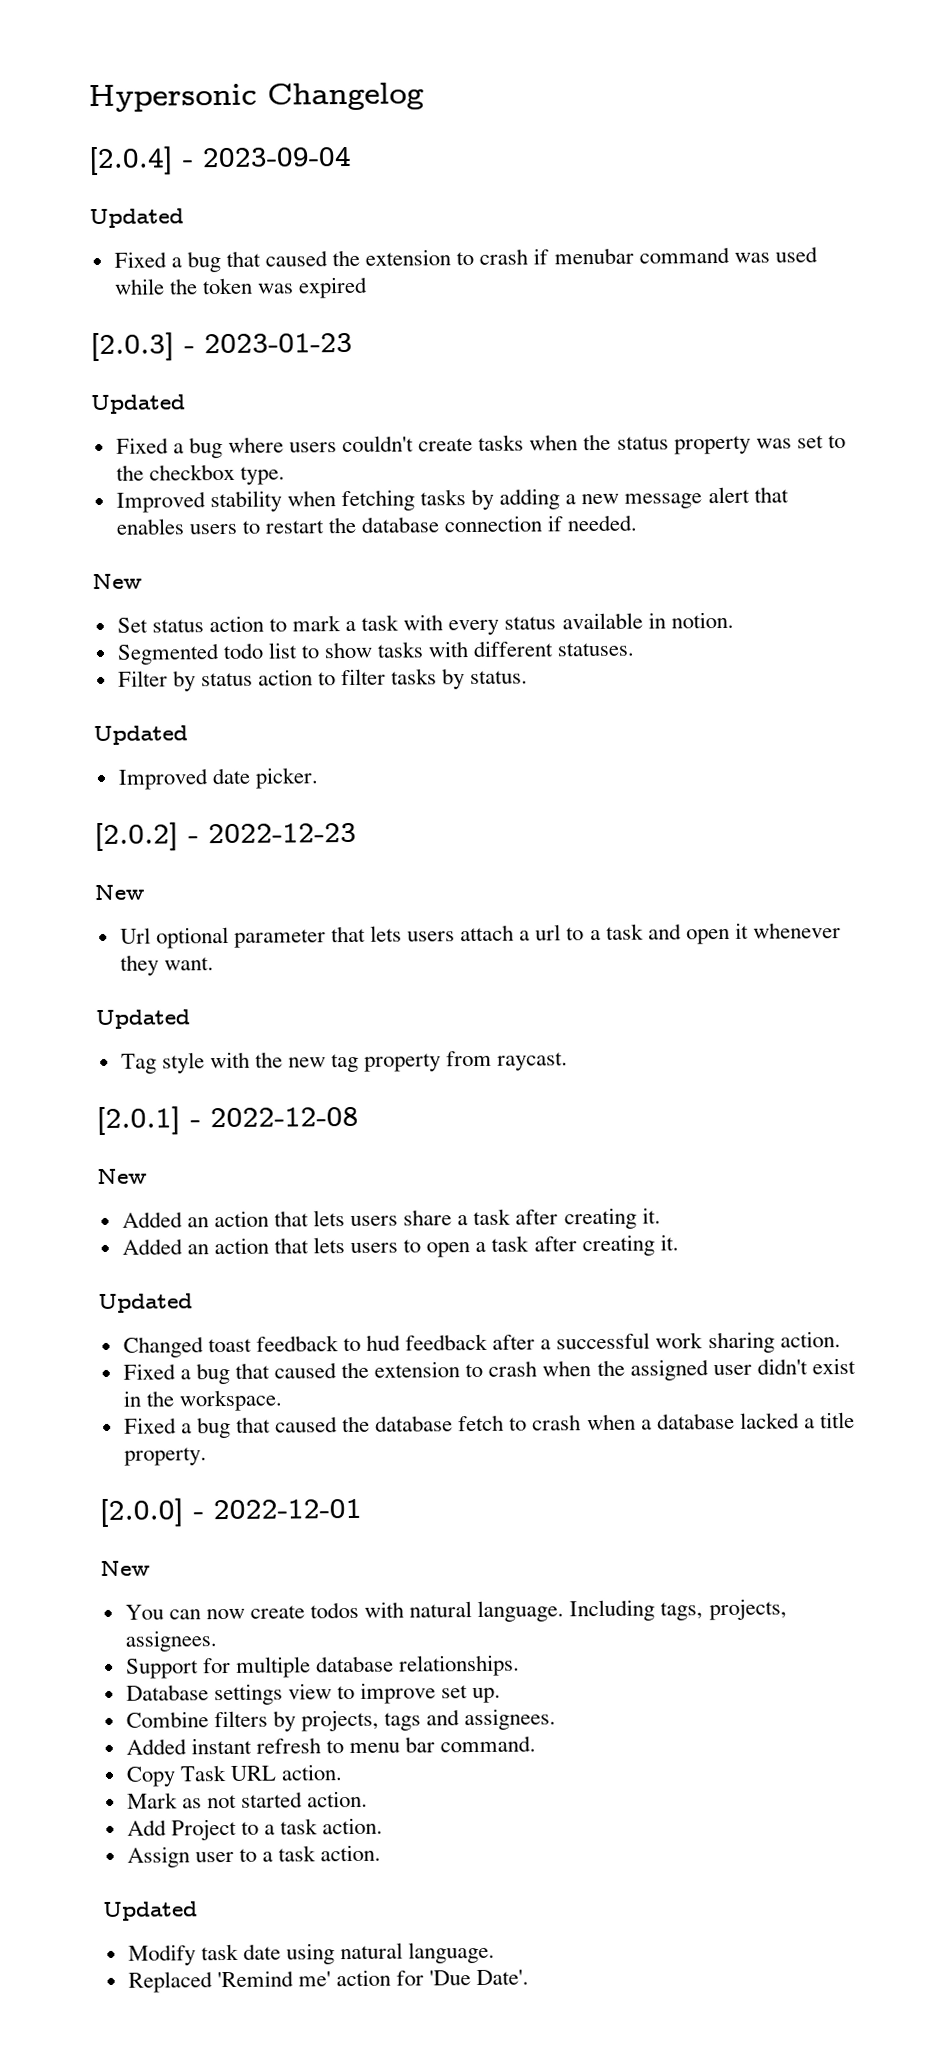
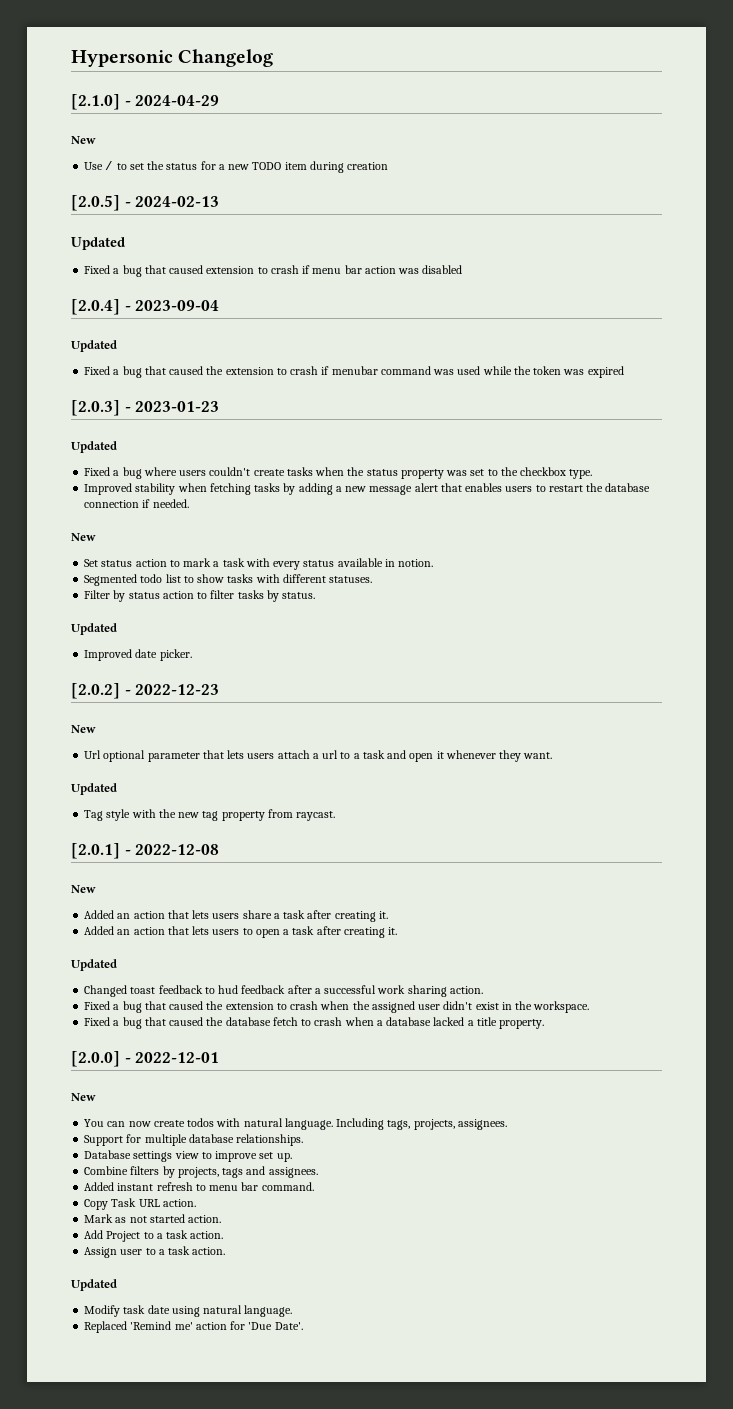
+ [2.1.0] - 2024-04-29
+ New
+ Use / to set the status for a new TODO item during creation
+ [2.0.5] - 2024-02-13
+ Updated
+ Fixed a bug that caused extension to crash if menu bar action was disabled

